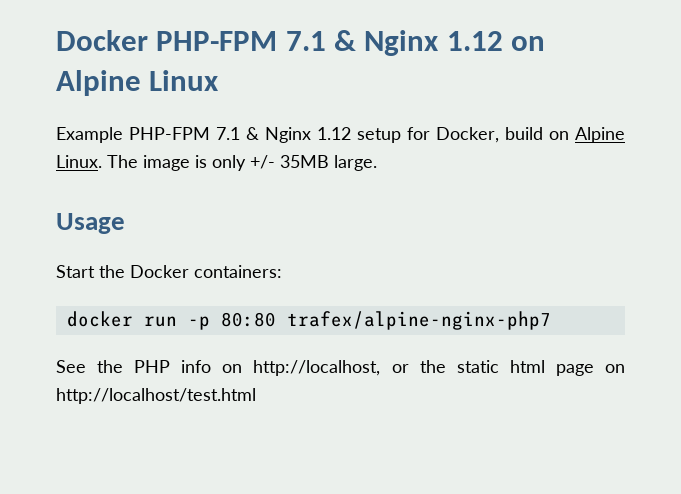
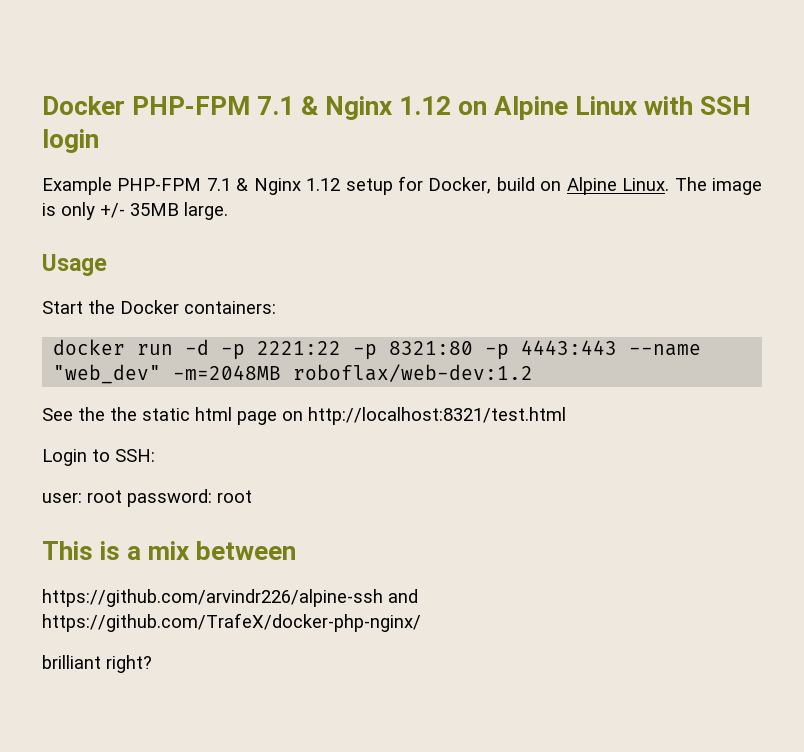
- Docker PHP-FPM 7.1 & Nginx 1.12 on Alpine Linux
+ Docker PHP-FPM 7.1 & Nginx 1.12 on Alpine Linux with SSH login
- docker run -p 80:80 trafex/alpine-nginx-php7
- See the PHP info on http://localhost, or the static html page on http://localhost/test.html
+ docker run -d -p 2221:22 -p 8321:80 -p 4443:443 --name "web_dev" -m=2048MB roboflax/web-dev:1.2
+ See the the static html page on http://localhost:8321/test.html
+ Login to SSH:
+ user: root password: root
+ This is a mix between
+ https://github.com/arvindr226/alpine-ssh and https://github.com/TrafeX/docker-php-nginx/
+ brilliant right?

